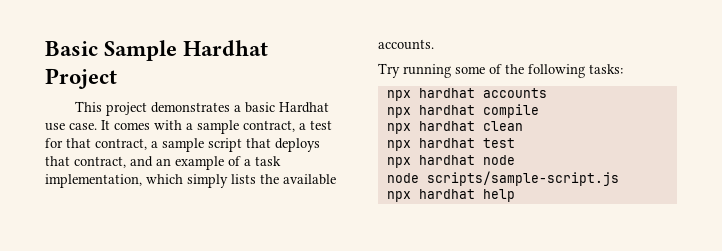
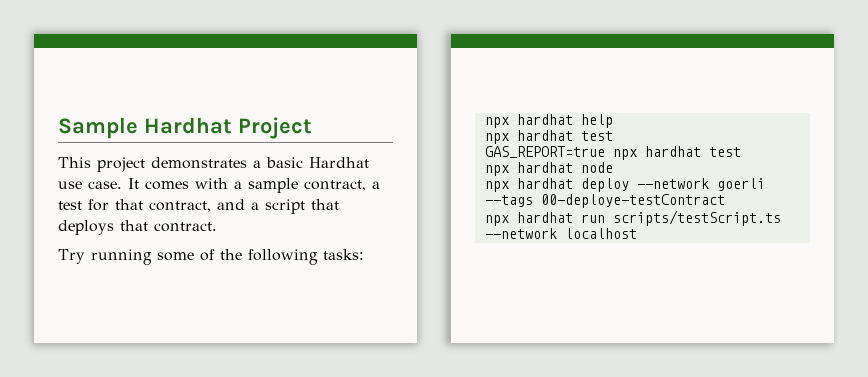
- Basic Sample Hardhat Project
+ Sample Hardhat Project
- It comes with a sample contract, a test for that contract, a sample script that deploys that contract, and an example of a task implementation, which simply lists the available accounts.
+ It comes with a sample contract, a test for that contract, and a script that deploys that contract.
- npx hardhat accounts
- npx hardhat compile
- npx hardhat clean
+ npx hardhat help
  npx hardhat test
+ GAS_REPORT=true npx hardhat test
- node scripts/sample-script.js
- npx hardhat help
+ npx hardhat deploy --network goerli --tags 00-deploye-testContract
+ npx hardhat run scripts/testScript.ts --network localhost

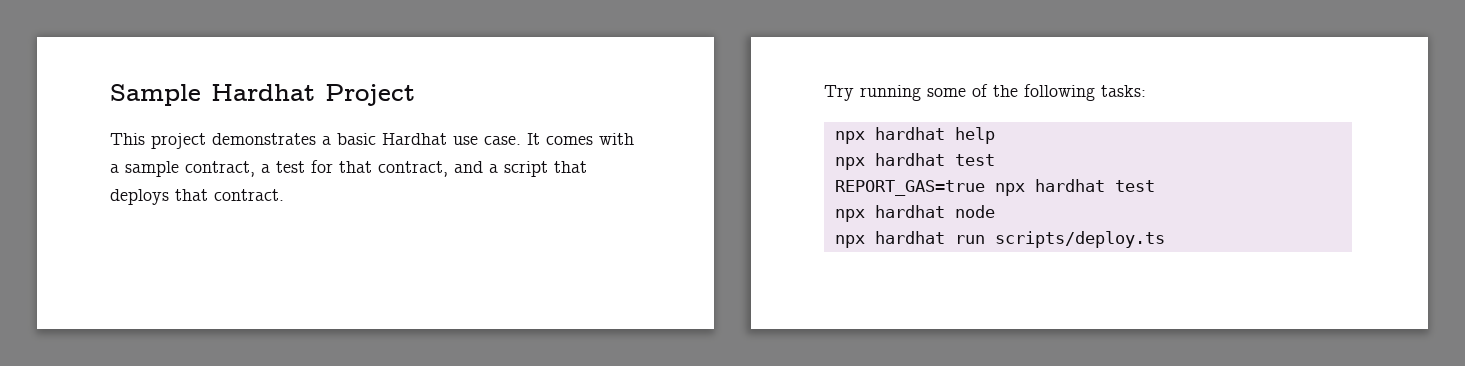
- GAS_REPORT=true npx hardhat test
+ REPORT_GAS=true npx hardhat test
- npx hardhat deploy --network goerli --tags 00-deploye-testContract
- npx hardhat run scripts/testScript.ts --network localhost
+ npx hardhat run scripts/deploy.ts

